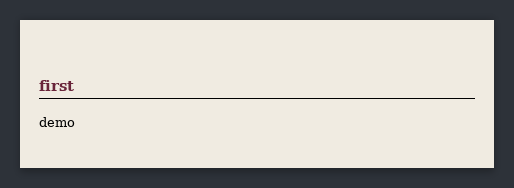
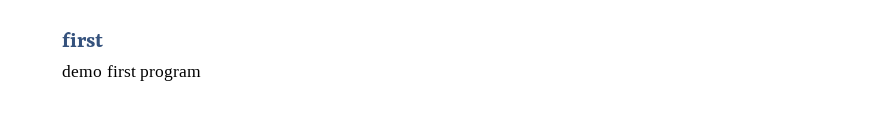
- demo
+ demo first program

